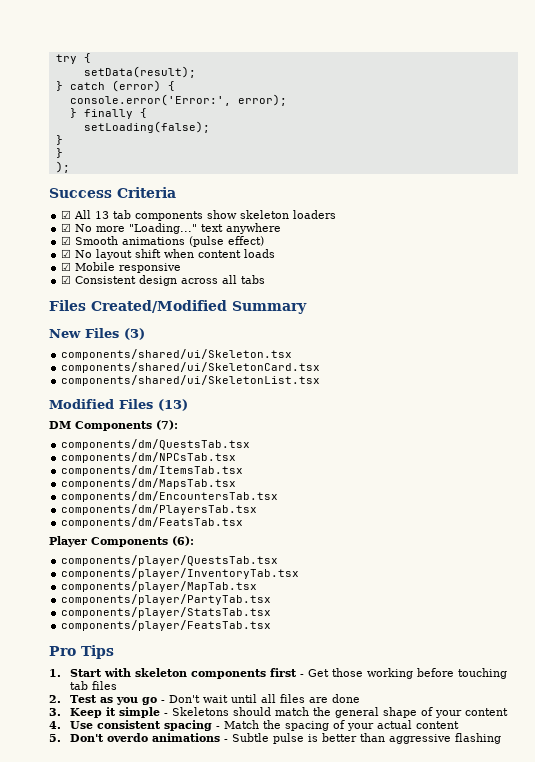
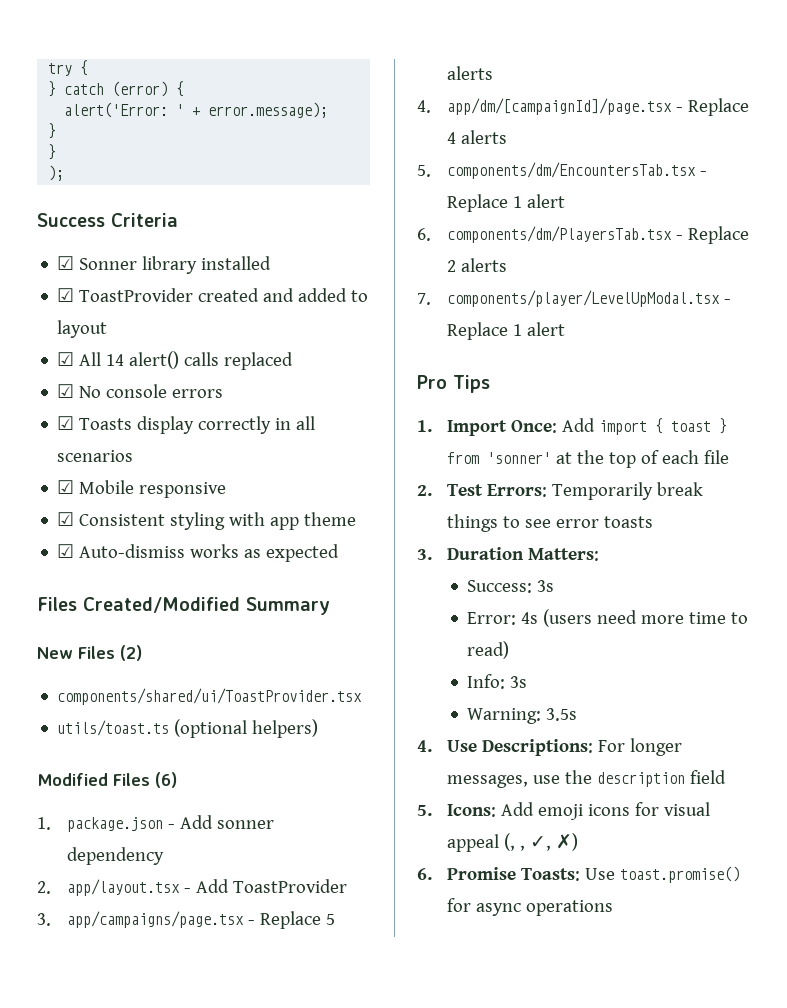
- setData(result);
- console.error('Error:', error);
- } finally {
- setLoading(false);
+ alert('Error: ' + error.message);
- ☑ All 13 tab components show skeleton loaders
- ☑ No more "Loading..." text anywhere
- ☑ Smooth animations (pulse effect)
- ☑ No layout shift when content loads
+ ☑ Sonner library installed
+ ☑ ToastProvider created and added to layout
+ ☑ All 14 alert() calls replaced
+ ☑ No console errors
+ ☑ Toasts display correctly in all scenarios
- ☑ Consistent design across all tabs
+ ☑ Consistent styling with app theme
+ ☑ Auto-dismiss works as expected
- New Files (3)
- components/shared/ui/Skeleton.tsx
- components/shared/ui/SkeletonCard.tsx
- components/shared/ui/SkeletonList.tsx
- Modified Files (13)
- DM Components (7):
- components/dm/QuestsTab.tsx
- components/dm/NPCsTab.tsx
- components/dm/ItemsTab.tsx
- components/dm/MapsTab.tsx
- components/dm/EncountersTab.tsx
- components/dm/PlayersTab.tsx
- components/dm/FeatsTab.tsx
- Player Components (6):
- components/player/QuestsTab.tsx
- components/player/InventoryTab.tsx
- components/player/MapTab.tsx
- components/player/PartyTab.tsx
- components/player/StatsTab.tsx
- components/player/FeatsTab.tsx
+ New Files (2)
+ components/shared/ui/ToastProvider.tsx
+ utils/toast.ts (optional helpers)
+ Modified Files (6)
+ 1. package.json - Add sonner dependency
+ 2. app/layout.tsx - Add ToastProvider
+ 3. app/campaigns/page.tsx - Replace 5 alerts
+ 4. app/dm/[campaignId]/page.tsx - Replace 4 alerts
+ 5. components/dm/EncountersTab.tsx - Replace 1 alert
+ 6. components/dm/PlayersTab.tsx - Replace 2 alerts
+ 7. components/player/LevelUpModal.tsx - Replace 1 alert
  Pro Tips
- 1. Start with skeleton components first - Get those working before touching tab files
- 2. Test as you go - Don't wait until all files are done
- 3. Keep it simple - Skeletons should match the general shape of your content
- 4. Use consistent spacing - Match the spacing of your actual content
- 5. Don't overdo animations - Subtle pulse is better than aggressive flashing
+ 1. Import Once: Add import { toast } from 'sonner' at the top of each file
+ 2. Test Errors: Temporarily break things to see error toasts
+ 3. Duration Matters:
+ Success: 3s
+ Error: 4s (users need more time to read)
+ Info: 3s
+ Warning: 3.5s
+ 4. Use Descriptions: For longer messages, use the description field
+ 5. Icons: Add emoji icons for visual appeal (, , ✓, ✗)
+ 6. Promise Toasts: Use toast.promise() for async operations

